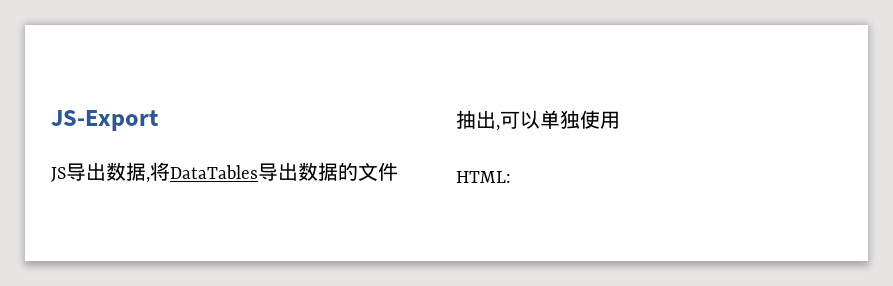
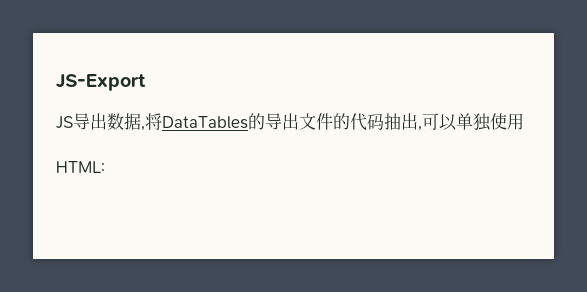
- JS导出数据,将DataTables导出数据的文件抽出,可以单独使用
+ JS导出数据,将DataTables的导出文件的代码抽出,可以单独使用

